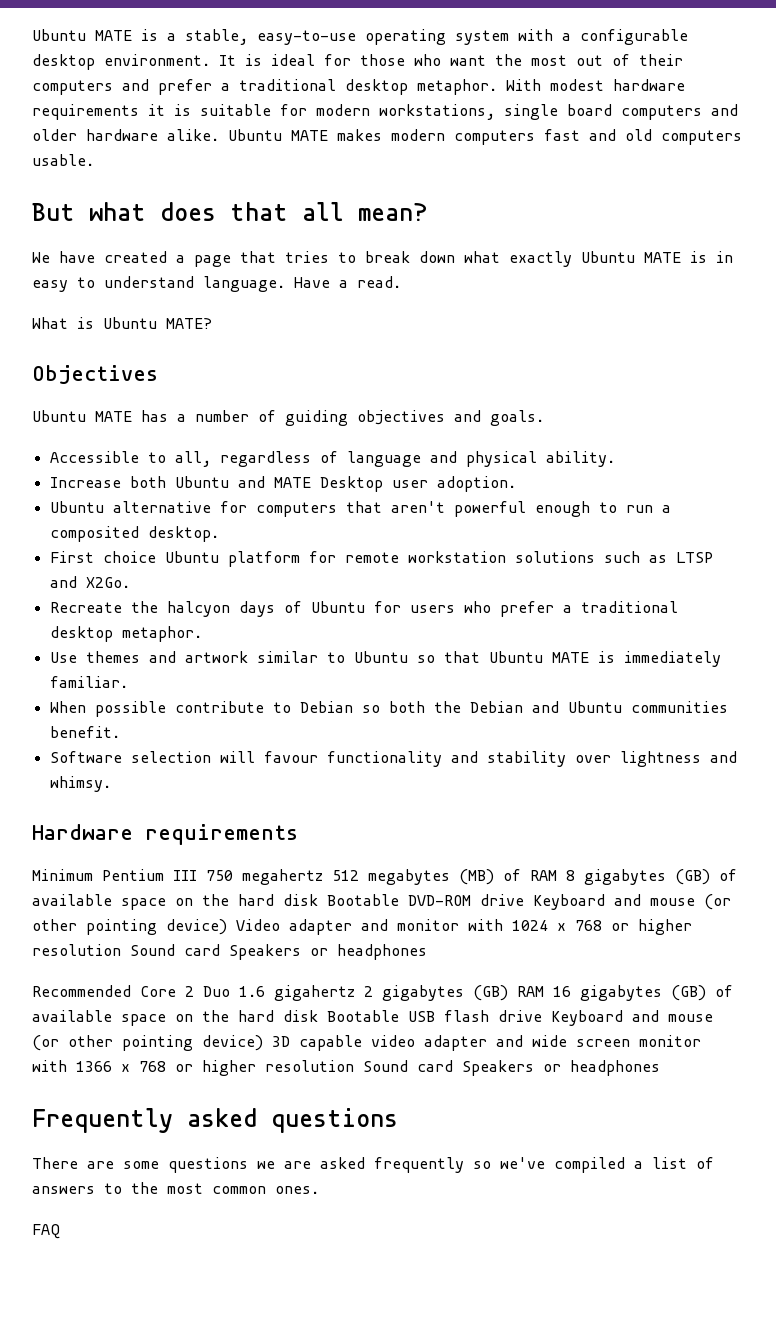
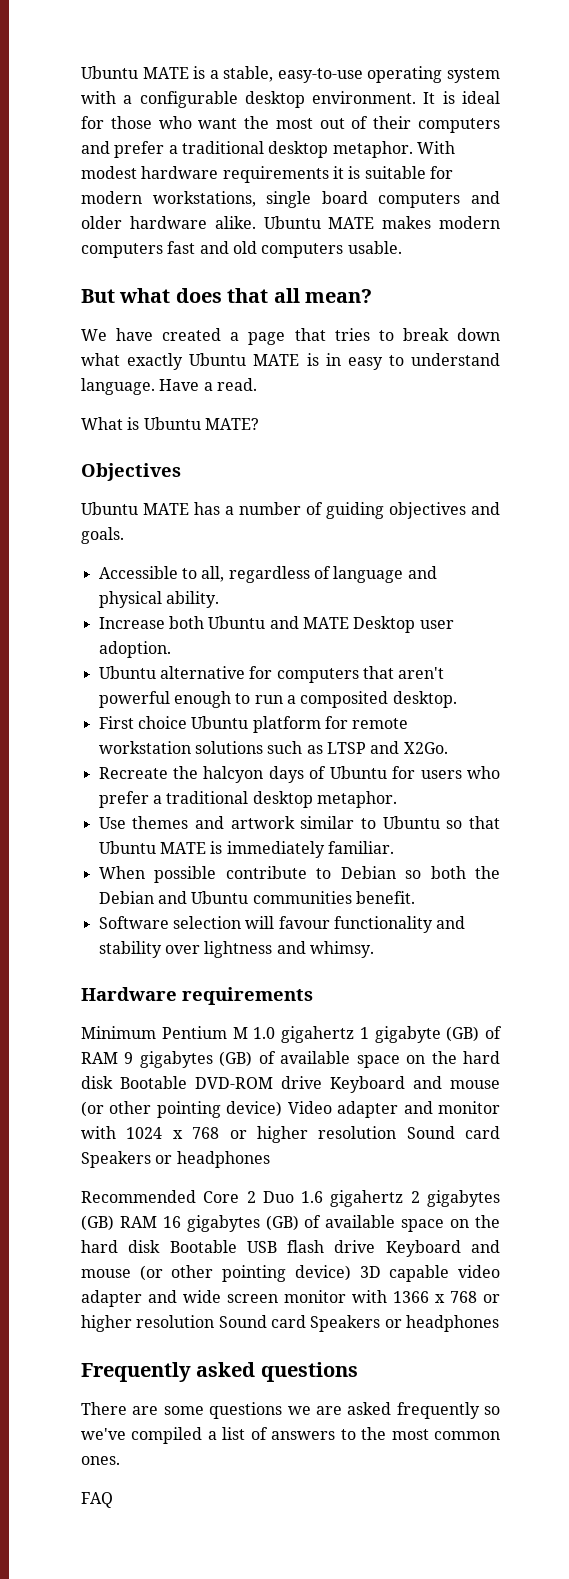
- Minimum Pentium III 750 megahertz 512 megabytes (MB) of RAM 8 gigabytes (GB) of available space on the hard disk Bootable DVD-ROM drive Keyboard and mouse (or other pointing device) Video adapter and monitor with 1024 x 768 or higher resolution Sound card Speakers or headphones
+ Minimum Pentium M 1.0 gigahertz 1 gigabyte (GB) of RAM 9 gigabytes (GB) of available space on the hard disk Bootable DVD-ROM drive Keyboard and mouse (or other pointing device) Video adapter and monitor with 1024 x 768 or higher resolution Sound card Speakers or headphones

